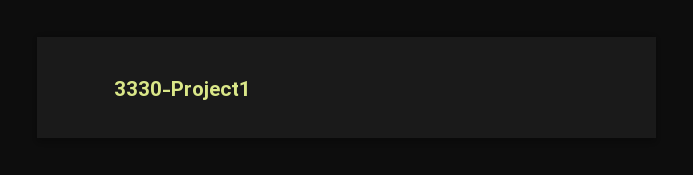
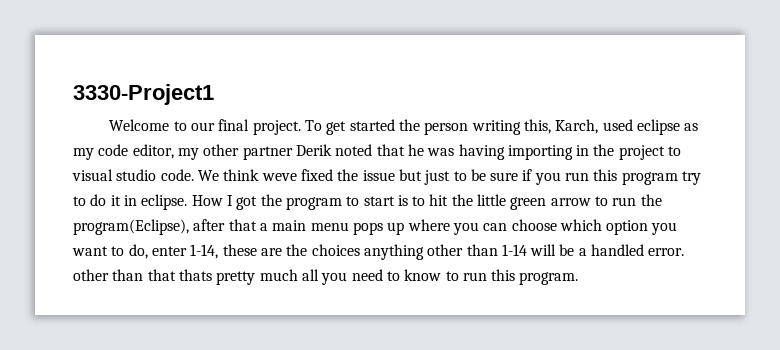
+ Welcome to our final project. To get started the person writing this, Karch, used eclipse as my code editor, my other partner Derik noted that he was having importing in the project to visual studio code. We think weve fixed the issue but just to be sure if you run this program try to do it in eclipse. How I got the program to start is to hit the little green arrow to run the program(Eclipse), after that a main menu pops up where you can choose which option you want to do, enter 1-14, these are the choices anything other than 1-14 will be a handled error. other than that thats pretty much all you need to know to run this program.

